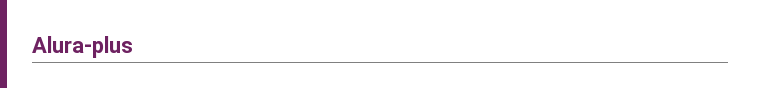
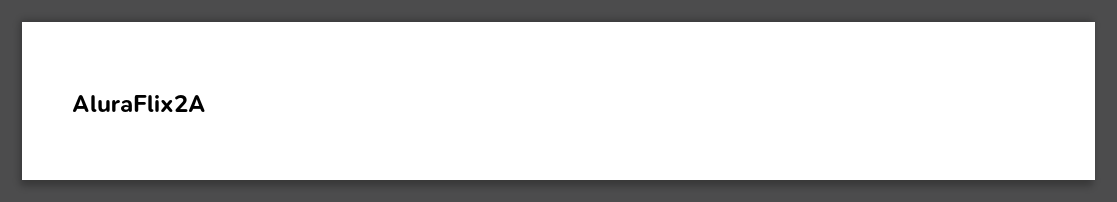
- Alura-plus
+ AluraFlix2A

